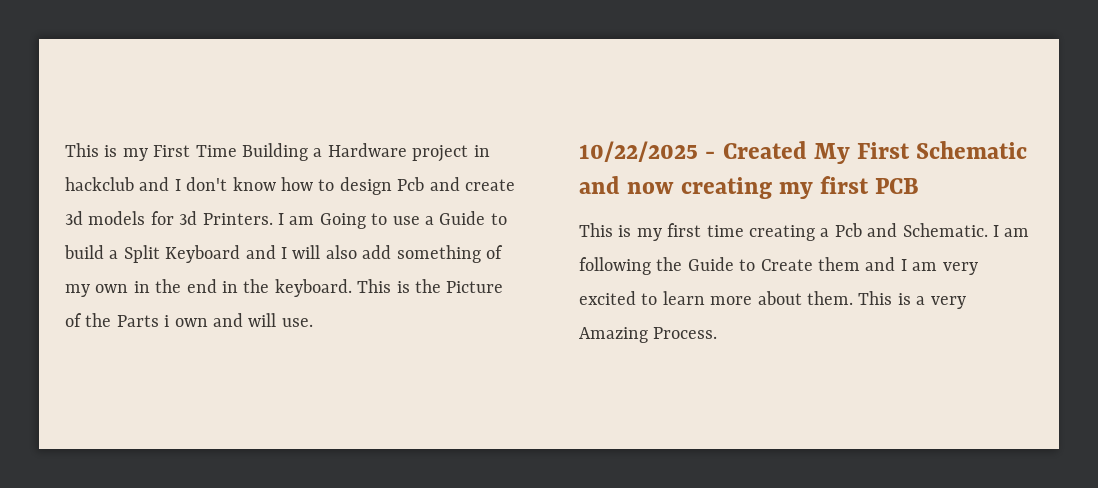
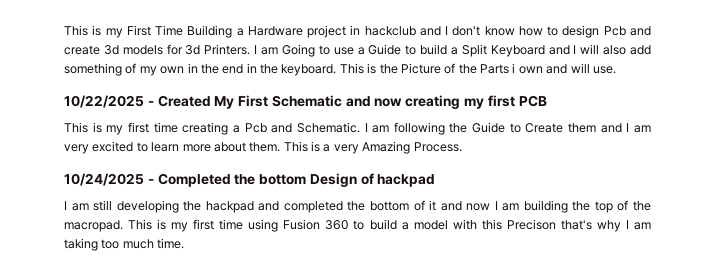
+ 10/24/2025 - Completed the bottom Design of hackpad
+ I am still developing the hackpad and completed the bottom of it and now I am building the top of the macropad. This is my first time using Fusion 360 to build a model with this Precison that's why I am taking too much time.

